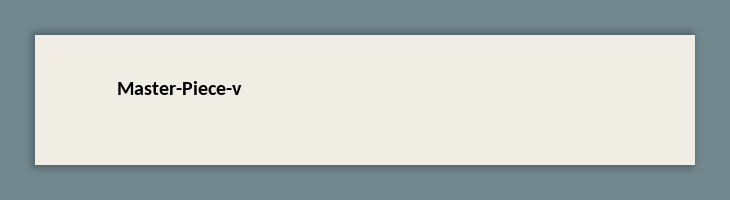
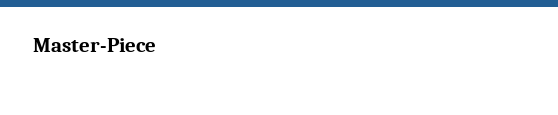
- Master-Piece-v
+ Master-Piece

